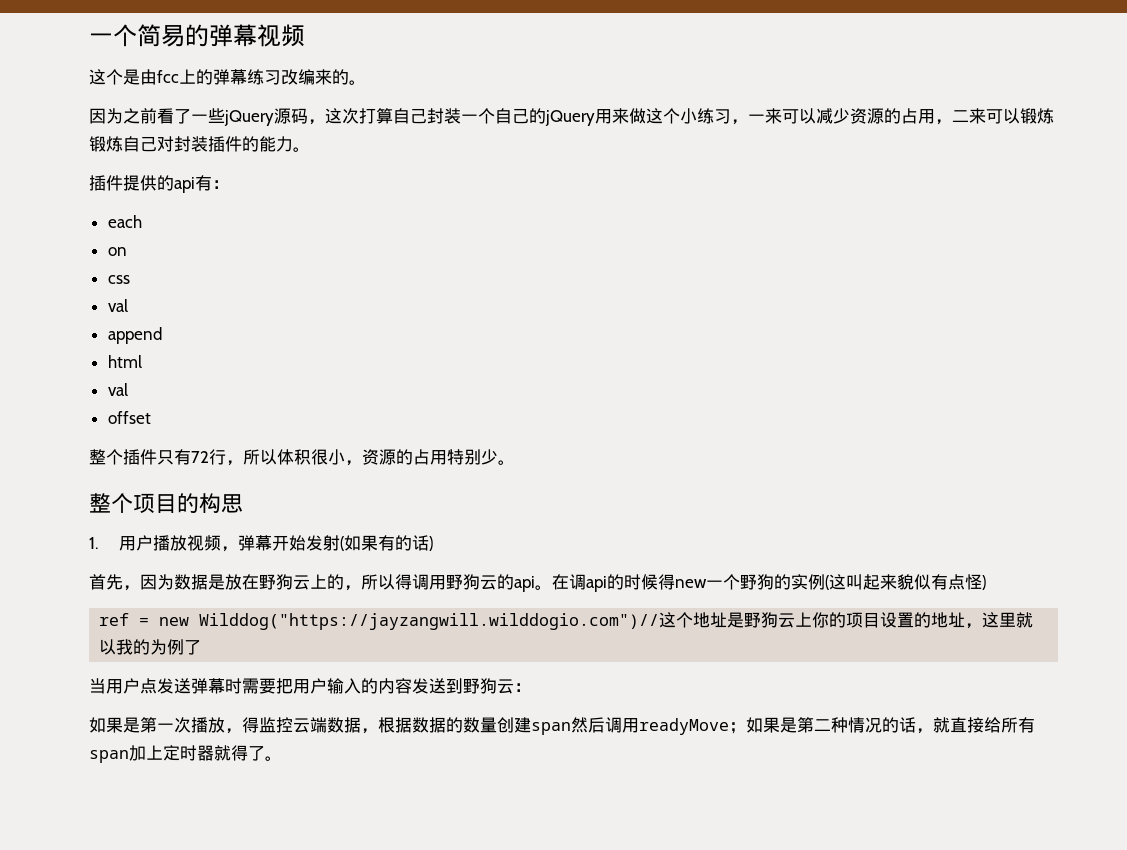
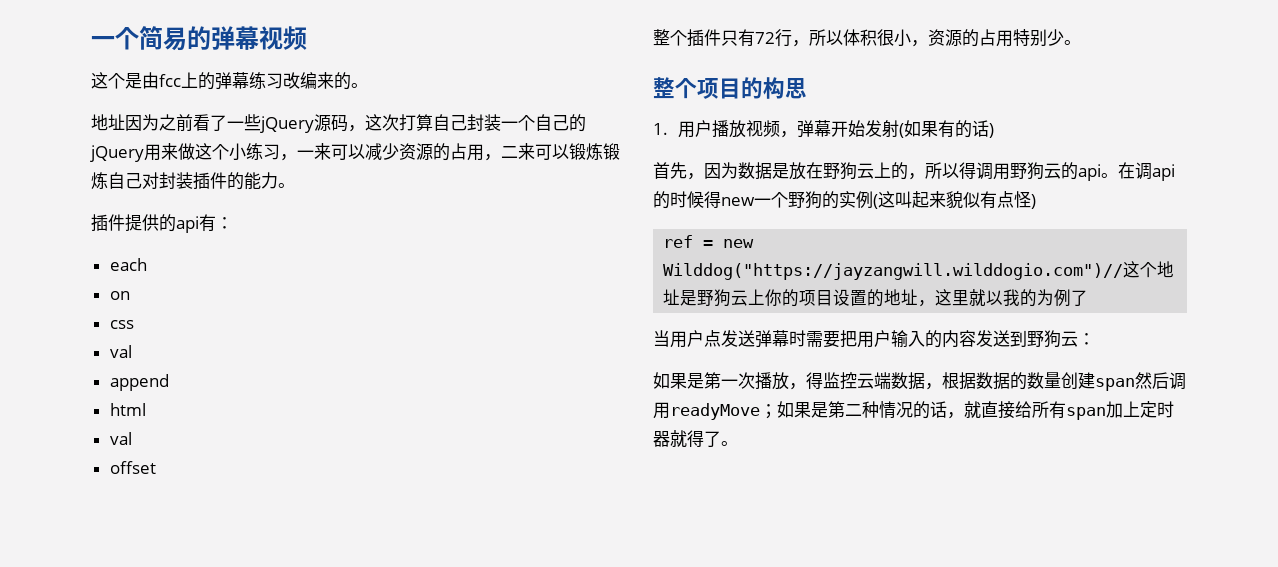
- 因为之前看了一些jQuery源码，这次打算自己封装一个自己的jQuery用来做这个小练习，一来可以减少资源的占用，二来可以锻炼锻炼自己对封装插件的能力。
+ 地址因为之前看了一些jQuery源码，这次打算自己封装一个自己的jQuery用来做这个小练习，一来可以减少资源的占用，二来可以锻炼锻炼自己对封装插件的能力。

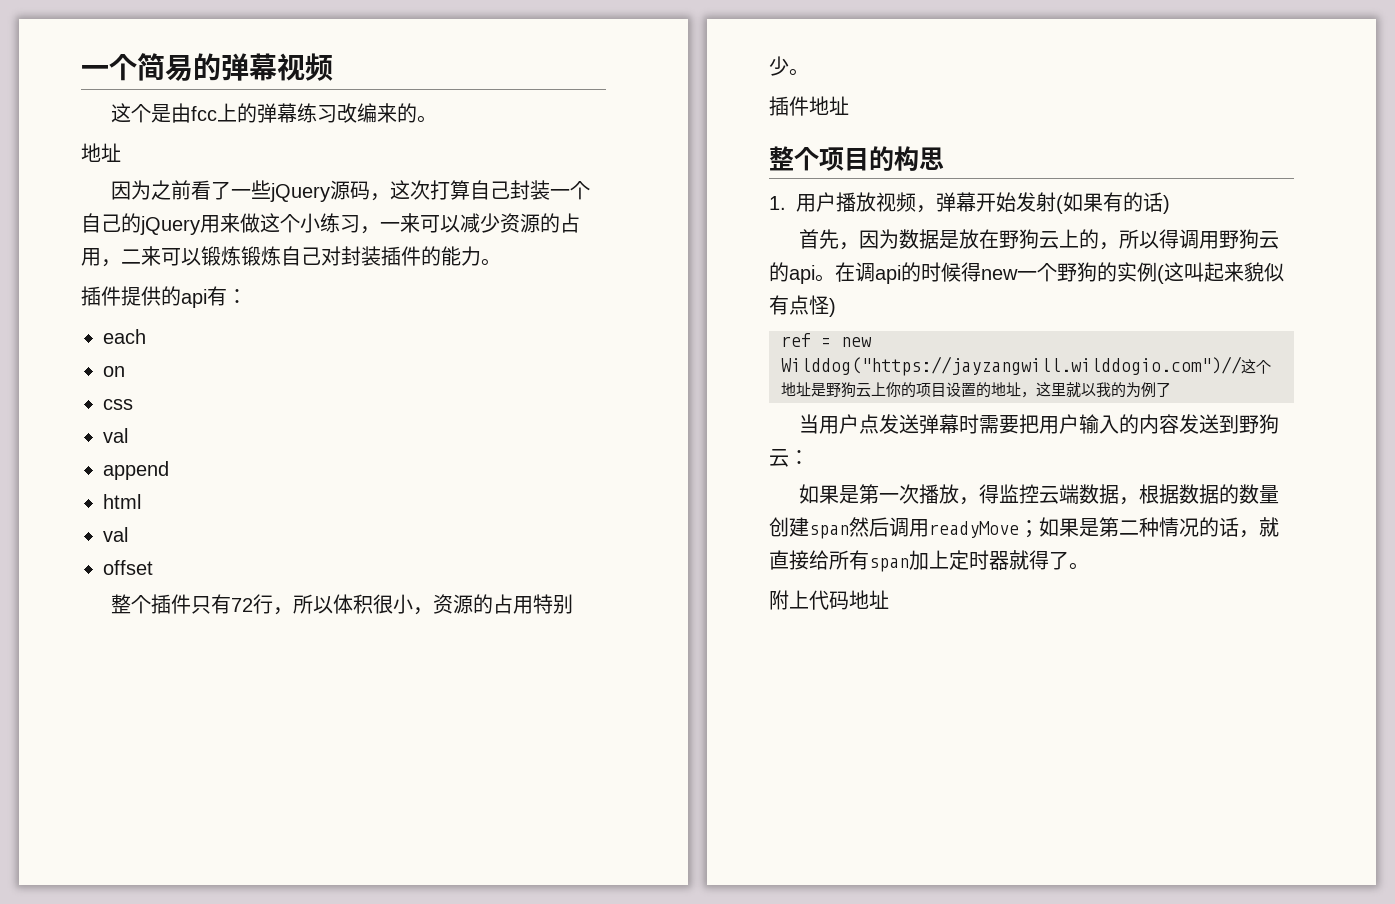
  这个是由fcc上的弹幕练习改编来的。
- 地址因为之前看了一些jQuery源码，这次打算自己封装一个自己的jQuery用来做这个小练习，一来可以减少资源的占用，二来可以锻炼锻炼自己对封装插件的能力。
+ 地址
+ 因为之前看了一些jQuery源码，这次打算自己封装一个自己的jQuery用来做这个小练习，一来可以减少资源的占用，二来可以锻炼锻炼自己对封装插件的能力。
+ 插件地址
+ 附上代码地址

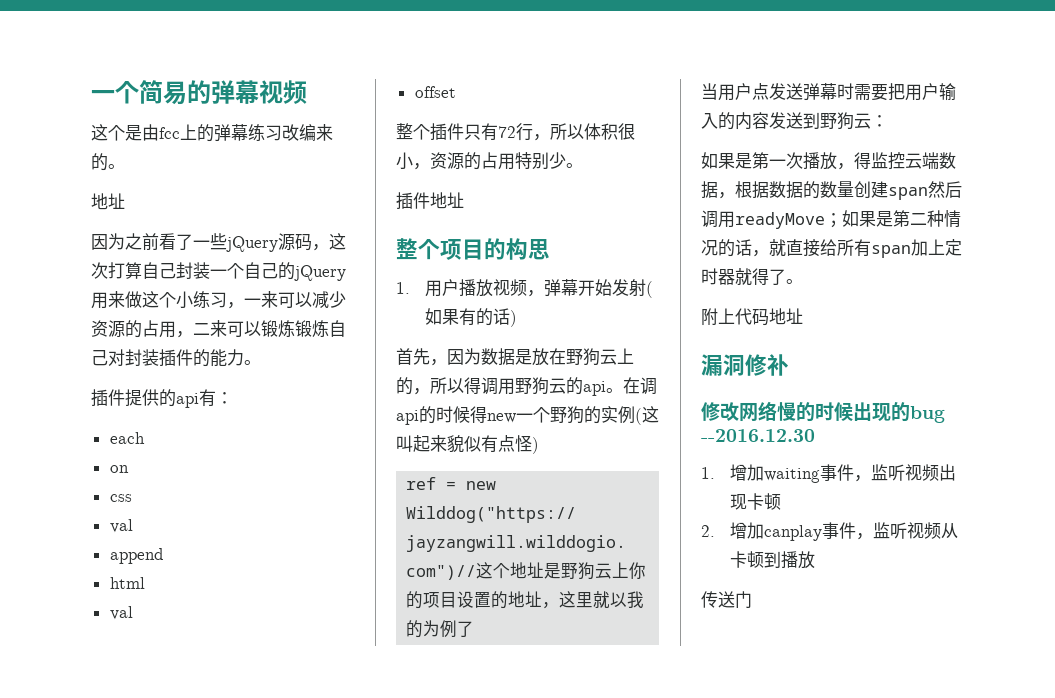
+ 漏洞修补
+ 修改网络慢的时候出现的bug --2016.12.30
+ 1.增加waiting事件，监听视频出现卡顿
+ 2.增加canplay事件，监听视频从卡顿到播放
+ 传送门

